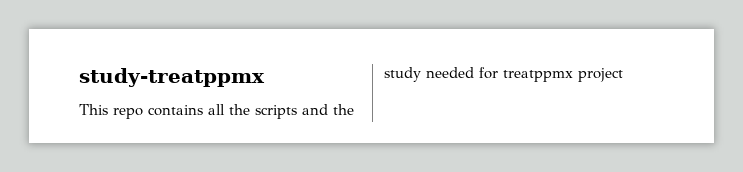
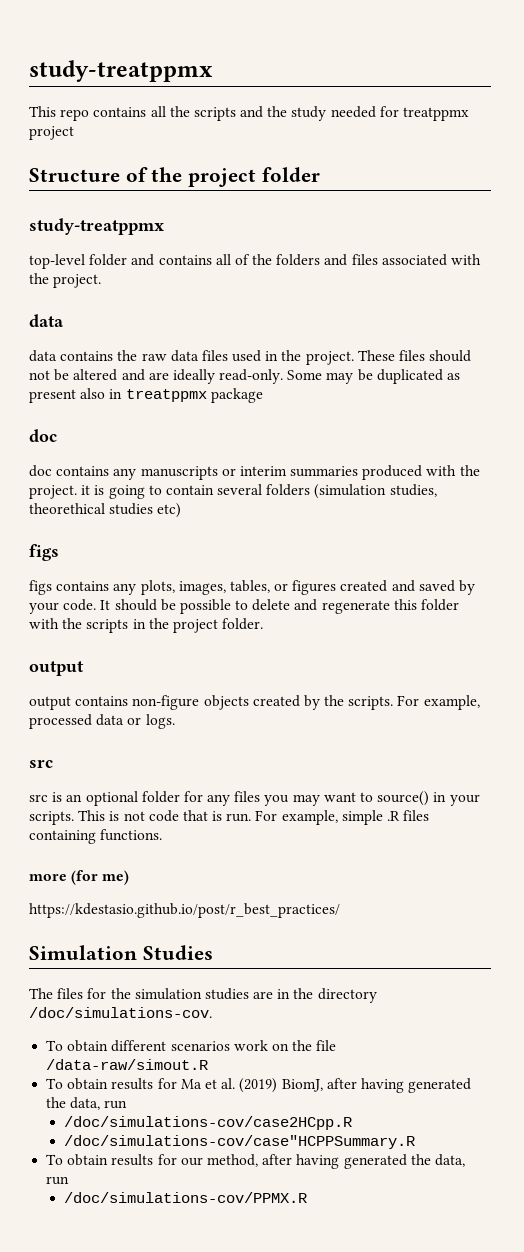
+ Structure of the project folder
+ study-treatppmx
+ top-level folder and contains all of the folders and files associated with the project.
+ data
+ data contains the raw data files used in the project. These files should not be altered and are ideally read-only. Some may be duplicated as present also in treatppmx package
+ doc
+ doc contains any manuscripts or interim summaries produced with the project. it is going to contain several folders (simulation studies, theorethical studies etc)
+ figs
+ figs contains any plots, images, tables, or figures created and saved by your code. It should be possible to delete and regenerate this folder with the scripts in the project folder.
+ output
+ output contains non-figure objects created by the scripts. For example, processed data or logs.
+ src
+ src is an optional folder for any files you may want to source() in your scripts. This is not code that is run. For example, simple .R files containing functions.
+ more (for me)
+ https://kdestasio.github.io/post/r_best_practices/
+ Simulation Studies
+ The files for the simulation studies are in the directory /doc/simulations-cov.
+ To obtain different scenarios work on the file /data-raw/simout.R
+ To obtain results for Ma et al. (2019) BiomJ, after having generated the data, run
+ /doc/simulations-cov/case2HCpp.R
+ /doc/simulations-cov/case"HCPPSummary.R
+ To obtain results for our method, after having generated the data, run
+ /doc/simulations-cov/PPMX.R

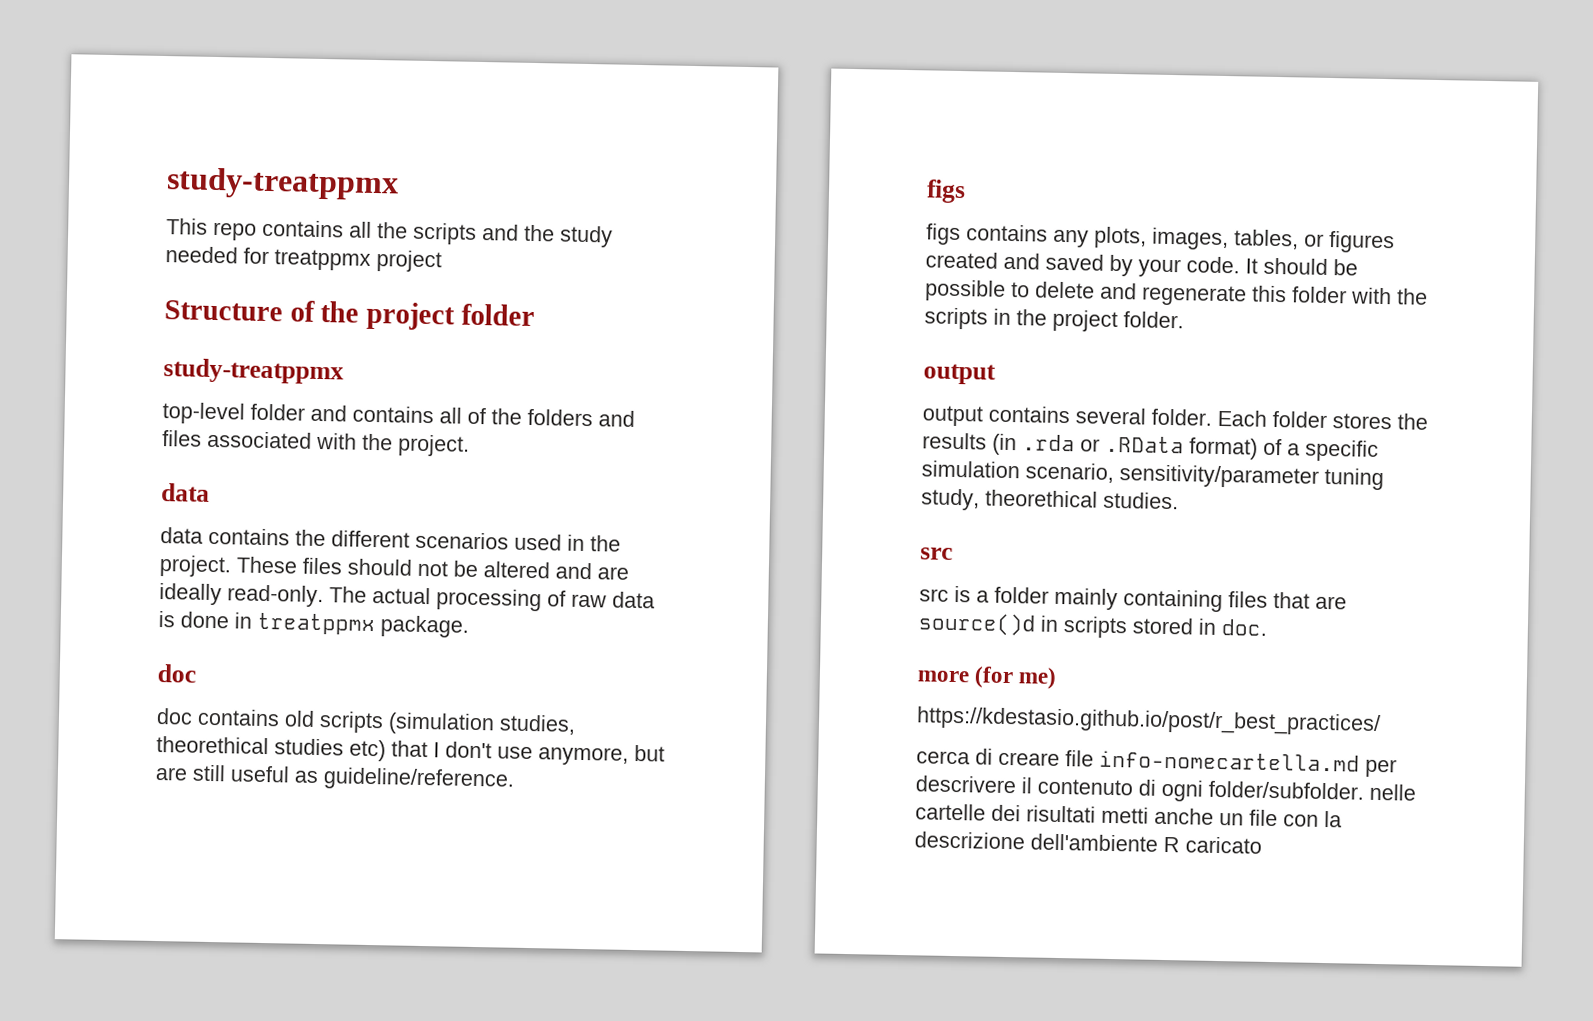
- data contains the raw data files used in the project.
+ data contains the different scenarios used in the project.
- Some may be duplicated as present also in treatppmx package
+ The actual processing of raw data is done in treatppmx package.
- doc contains any manuscripts or interim summaries produced with the project. it is going to contain several folders (simulation studies, theorethical studies etc)
+ doc contains old scripts (simulation studies, theorethical studies etc) that I don't use anymore, but are still useful as guideline/reference.
- output contains non-figure objects created by the scripts. For example, processed data or logs.
+ output contains several folder. Each folder stores the results (in .rda or .RData format) of a specific simulation scenario, sensitivity/parameter tuning study, theorethical studies.
  src
- src is an optional folder for any files you may want to source() in your scripts. This is not code that is run. For example, simple .R files containing functions.
+ src is a folder mainly containing files that are source()d in scripts stored in doc.
  more (for me)
  https://kdestasio.github.io/post/r_best_practices/
- Simulation Studies
- The files for the simulation studies are in the directory /doc/simulations-cov.
- To obtain different scenarios work on the file /data-raw/simout.R
- To obtain results for Ma et al. (2019) BiomJ, after having generated the data, run
- /doc/simulations-cov/case2HCpp.R
- /doc/simulations-cov/case"HCPPSummary.R
- To obtain results for our method, after having generated the data, run
- /doc/simulations-cov/PPMX.R
+ cerca di creare file info-nomecartella.md per descrivere il contenuto di ogni folder/subfolder. nelle cartelle dei risultati metti anche un file con la descrizione dell'ambiente R caricato

